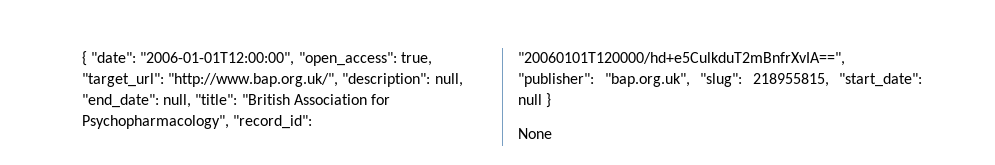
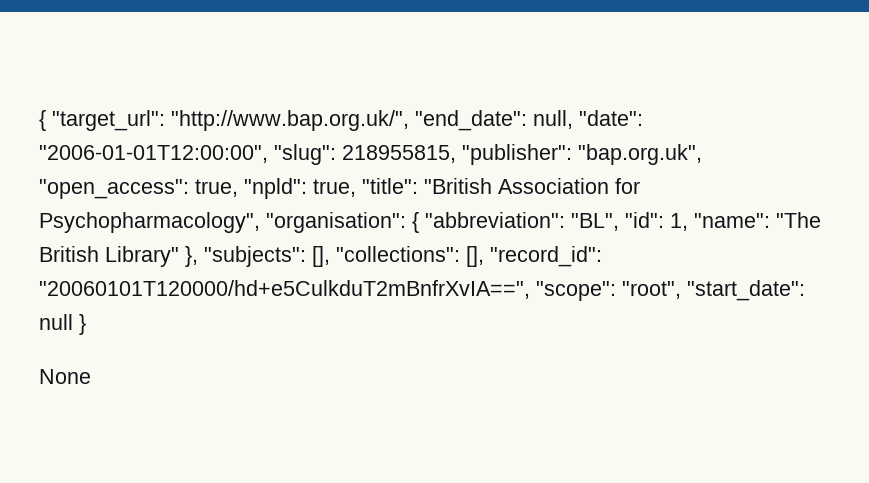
- { "date": "2006-01-01T12:00:00", "open_access": true, "target_url": "http://www.bap.org.uk/", "description": null, "end_date": null, "title": "British Association for Psychopharmacology", "record_id": "20060101T120000/hd+e5CulkduT2mBnfrXvIA==", "publisher": "bap.org.uk", "slug": 218955815, "start_date": null }
+ { "target_url": "http://www.bap.org.uk/", "end_date": null, "date": "2006-01-01T12:00:00", "slug": 218955815, "publisher": "bap.org.uk", "open_access": true, "npld": true, "title": "British Association for Psychopharmacology", "organisation": { "abbreviation": "BL", "id": 1, "name": "The British Library" }, "subjects": [], "collections": [], "record_id": "20060101T120000/hd+e5CulkduT2mBnfrXvIA==", "scope": "root", "start_date": null }

